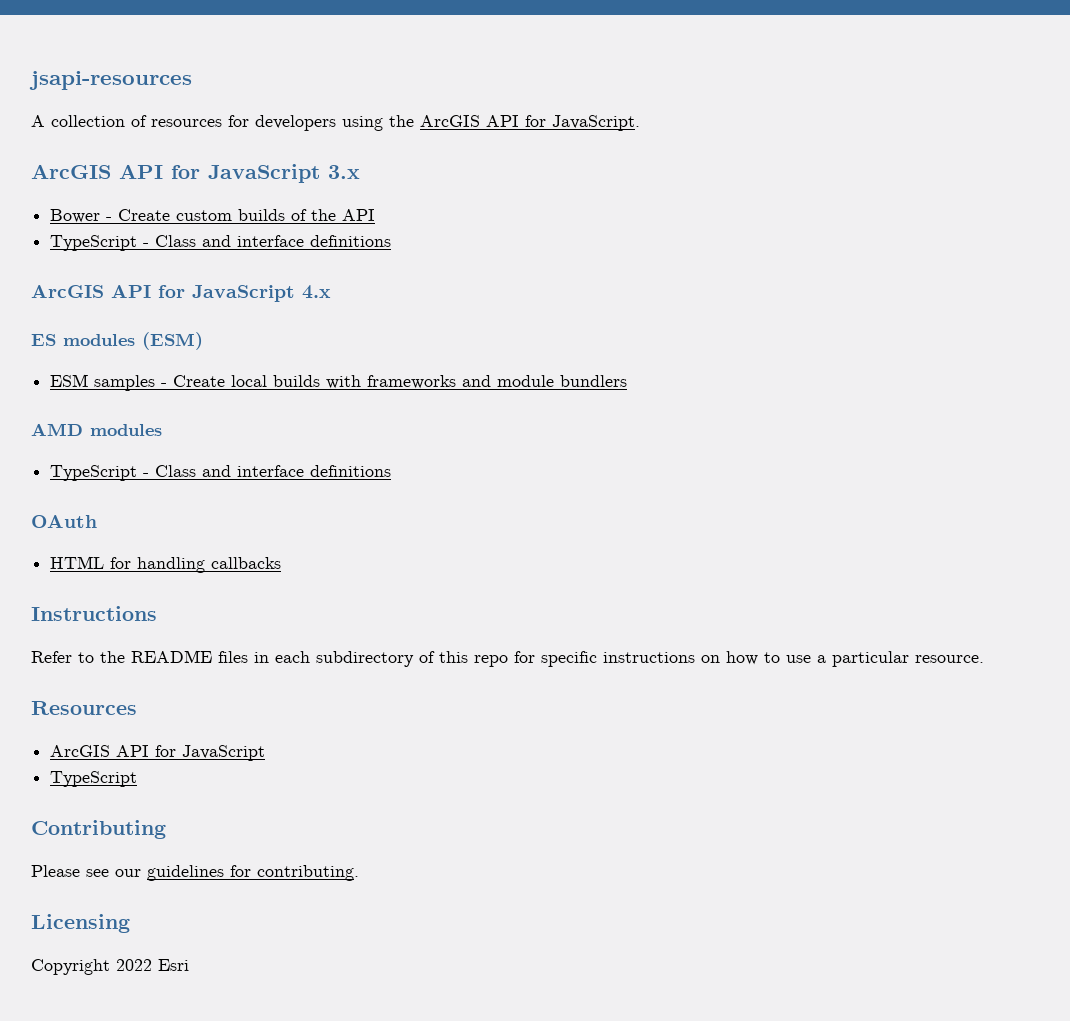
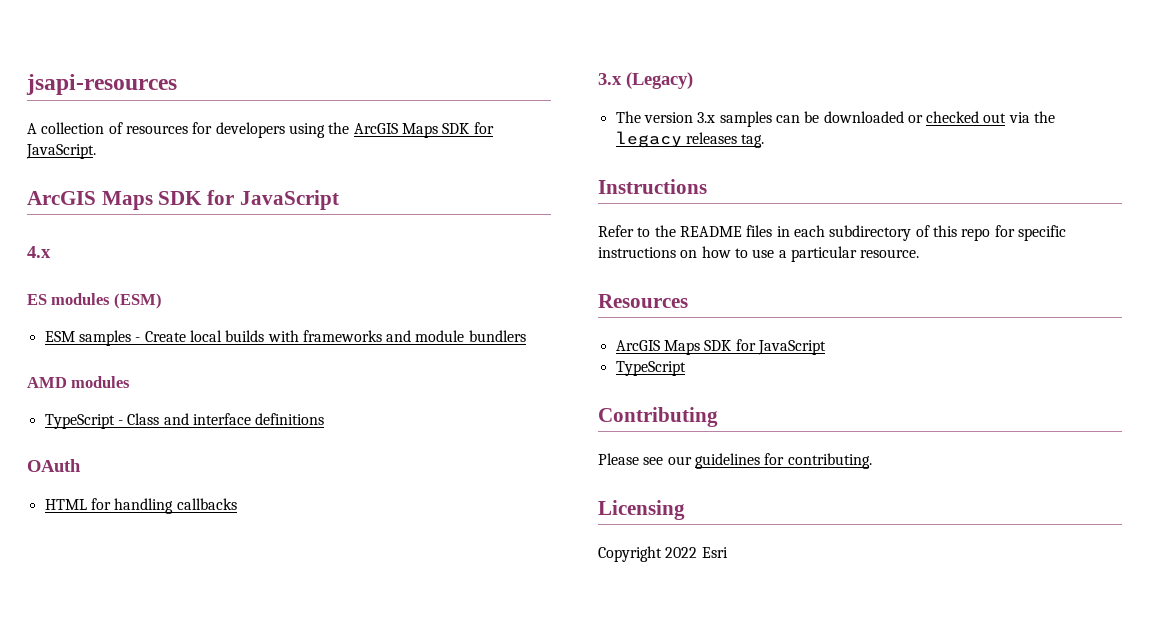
- A collection of resources for developers using the ArcGIS API for JavaScript.
- ArcGIS API for JavaScript 3.x
- Bower - Create custom builds of the API
- TypeScript - Class and interface definitions
- ArcGIS API for JavaScript 4.x
+ A collection of resources for developers using the ArcGIS Maps SDK for JavaScript.
+ ArcGIS Maps SDK for JavaScript
+ 4.x
+ 3.x (Legacy)
+ The version 3.x samples can be downloaded or checked out via the legacy releases tag.
  Resources
- ArcGIS API for JavaScript
+ ArcGIS Maps SDK for JavaScript

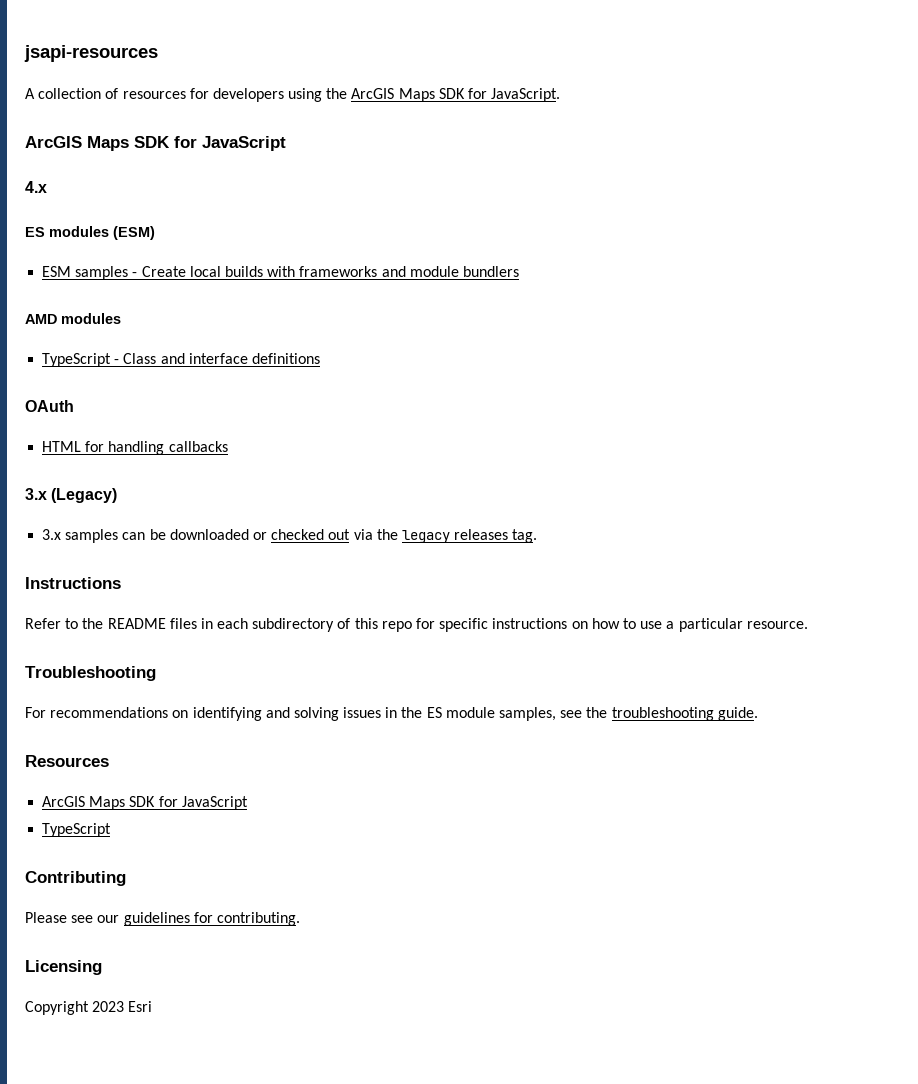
- The version 3.x samples can be downloaded or checked out via the legacy releases tag.
+ 3.x samples can be downloaded or checked out via the legacy releases tag.
+ Troubleshooting
+ For recommendations on identifying and solving issues in the ES module samples, see the troubleshooting guide.
- Copyright 2022 Esri
+ Copyright 2023 Esri

